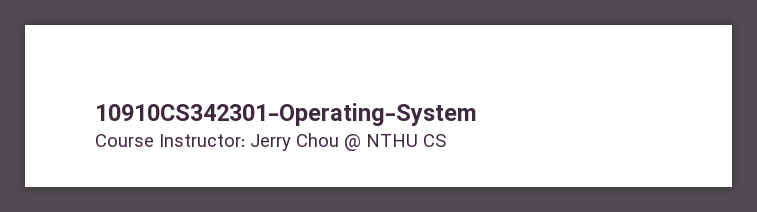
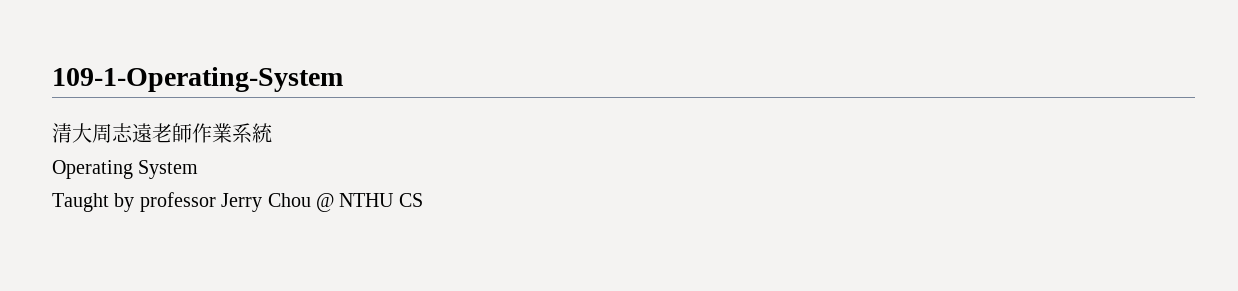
- 10910CS342301-Operating-System
- Course Instructor: Jerry Chou @ NTHU CS
+ 109-1-Operating-System
+ 清大周志遠老師作業系統
+ Operating System
+ Taught by professor Jerry Chou @ NTHU CS

